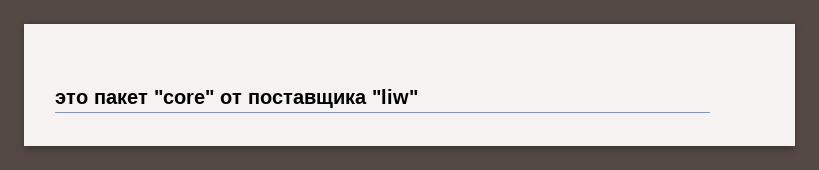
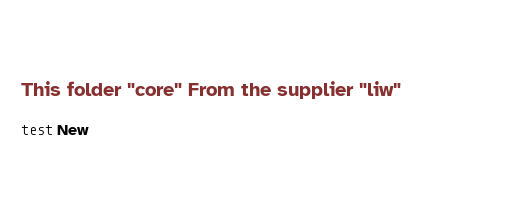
- это пакет "core" от поставщика "liw"
+ This folder "core" From the supplier "liw"
+ test New

